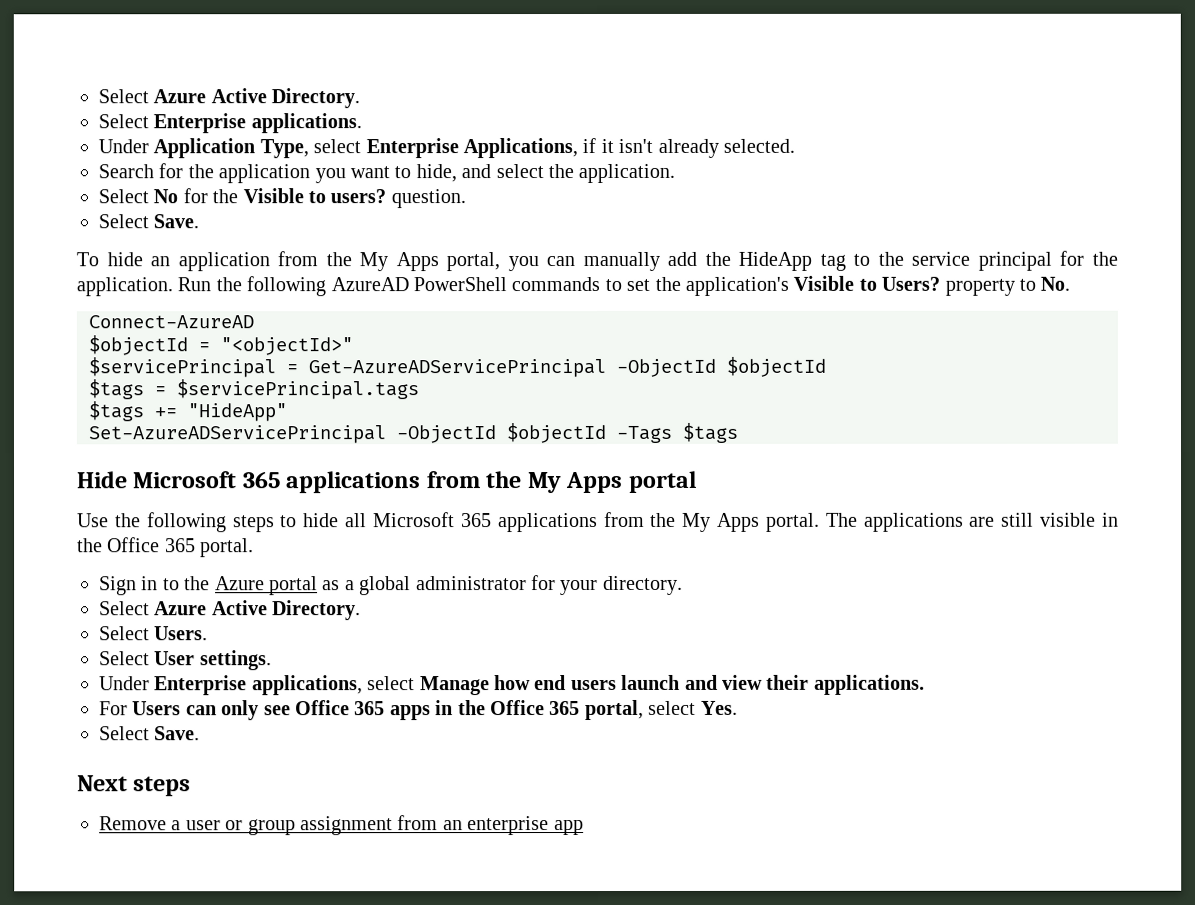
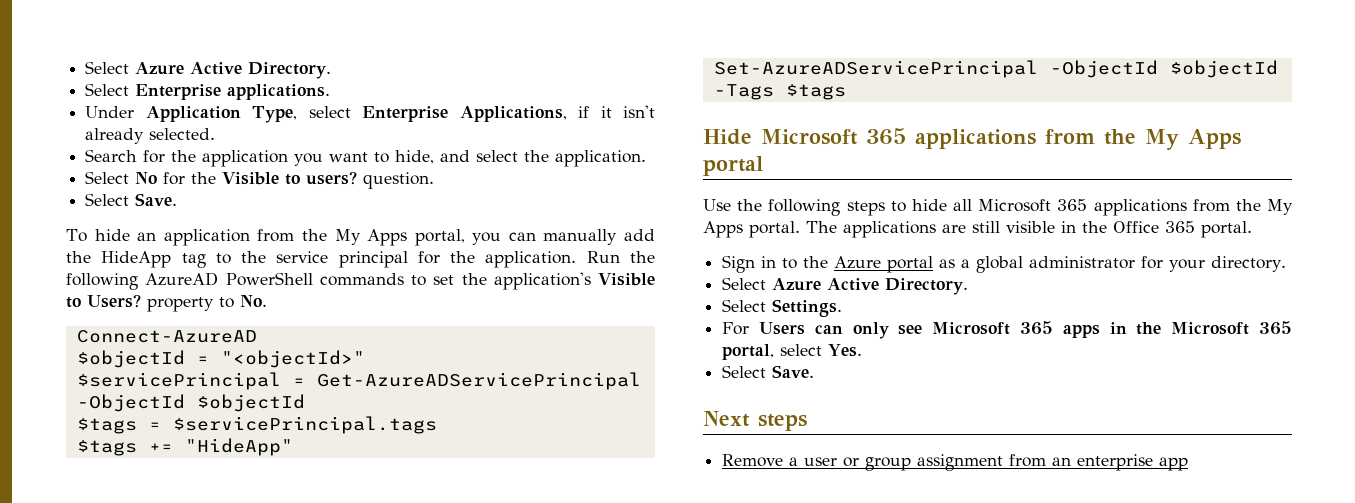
- Select Users.
- Select User settings.
- Under Enterprise applications, select Manage how end users launch and view their applications.
+ Select Settings.
- For Users can only see Office 365 apps in the Office 365 portal, select Yes.
+ For Users can only see Microsoft 365 apps in the Microsoft 365 portal, select Yes.

